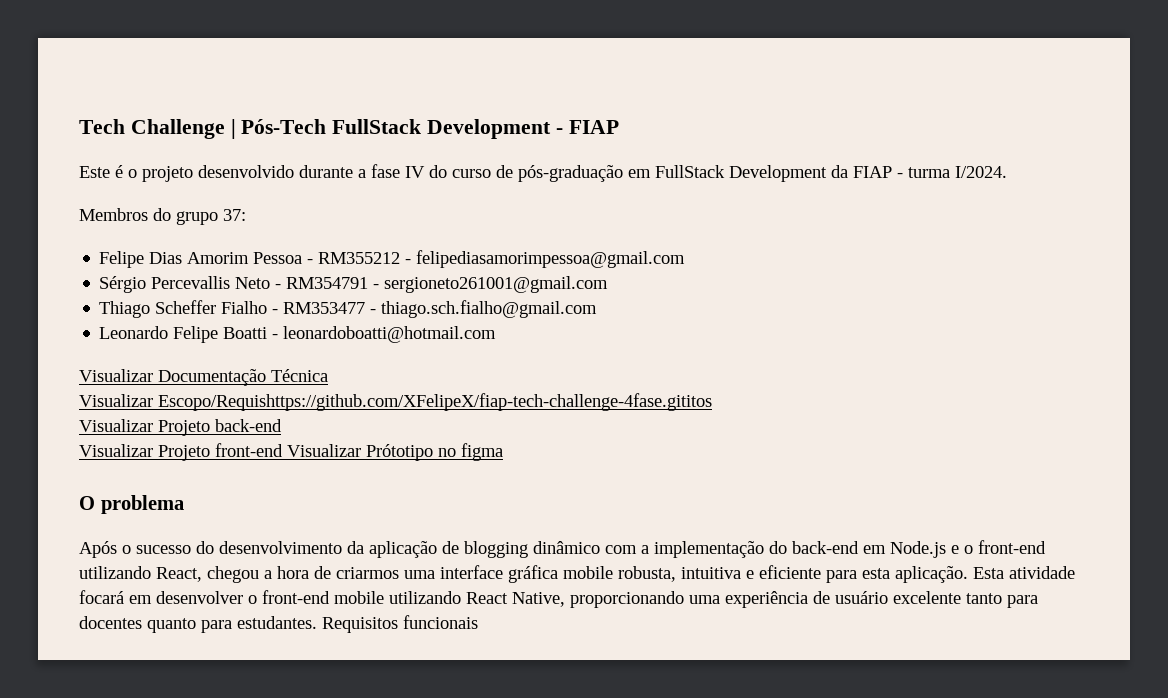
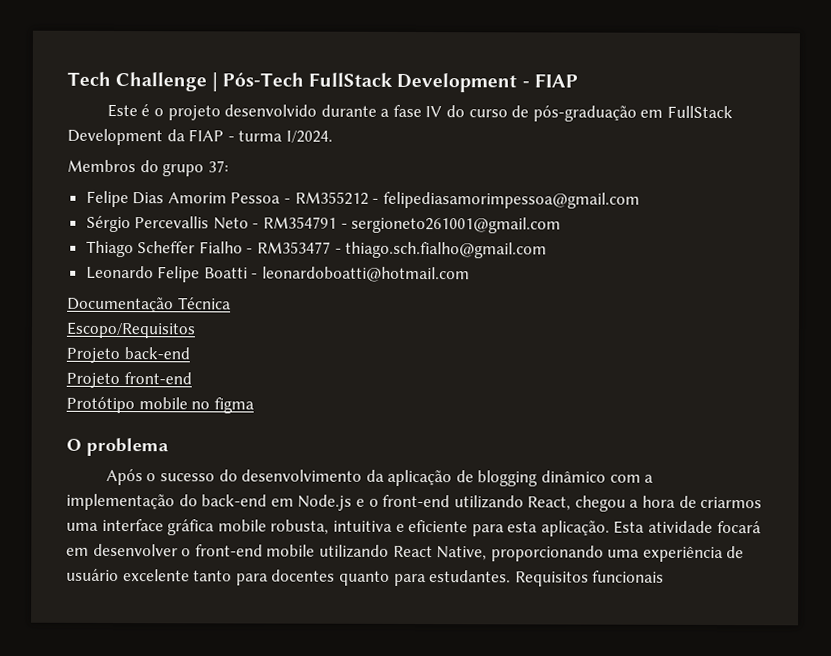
- Visualizar Documentação Técnica
+ Documentação Técnica
- Visualizar Escopo/Requishttps://github.com/XFelipeX/fiap-tech-challenge-4fase.gititos
- Visualizar Projeto back-end
+ Escopo/Requisitos
+ Projeto back-end
- Visualizar Projeto front-end Visualizar Prótotipo no figma
+ Projeto front-end
+ Protótipo mobile no figma

